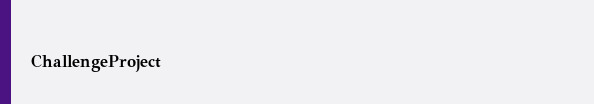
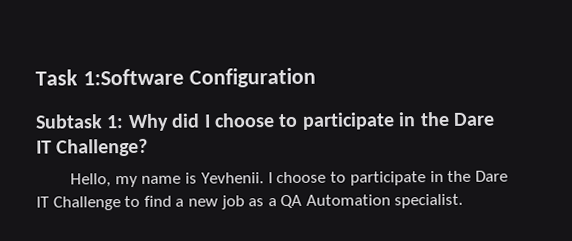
- ChallengeProject
+ Task 1:Software Configuration
+ Subtask 1: Why did I choose to participate in the Dare IT Challenge?
+ Hello, my name is Yevhenii. I choose to participate in the Dare IT Challenge to find a new job as a QA Automation specialist.

